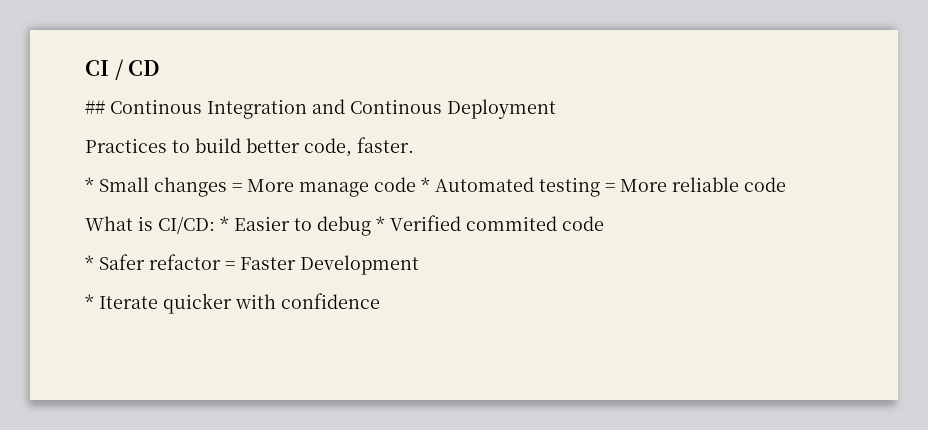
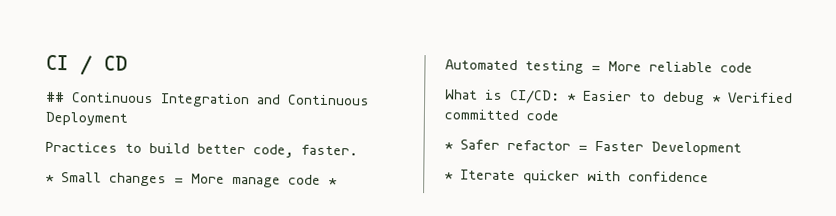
- ## Continous Integration and Continous Deployment
+ ## Continuous Integration and Continuous Deployment
- What is CI/CD: * Easier to debug * Verified commited code
+ What is CI/CD: * Easier to debug * Verified committed code

